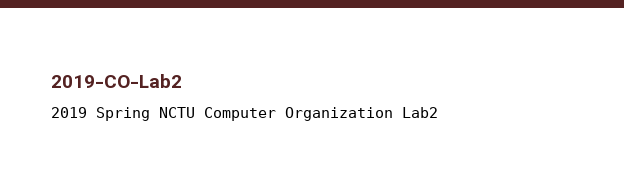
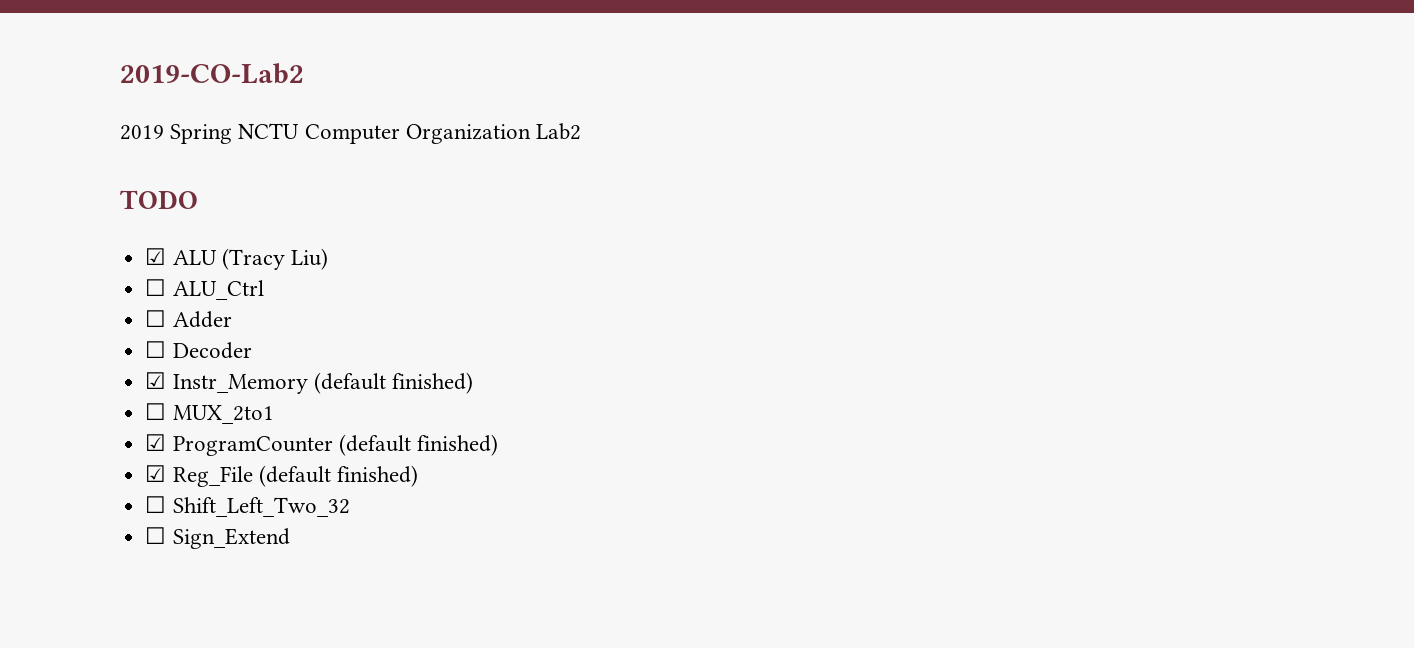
+ TODO
+ ☑ ALU (Tracy Liu)
+ ☐ ALU_Ctrl
+ ☐ Adder
+ ☐ Decoder
+ ☑ Instr_Memory (default finished)
+ ☐ MUX_2to1
+ ☑ ProgramCounter (default finished)
+ ☑ Reg_File (default finished)
+ ☐ Shift_Left_Two_32
+ ☐ Sign_Extend

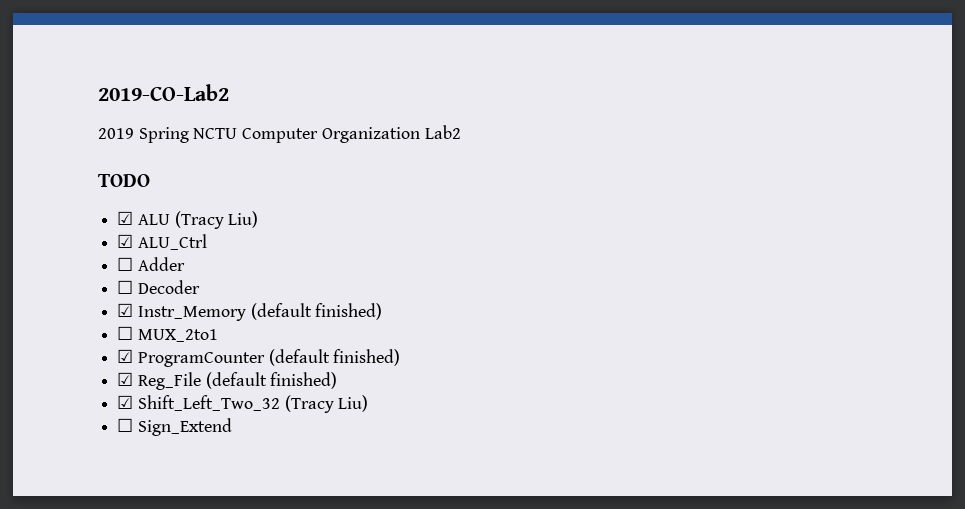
- ☐ ALU_Ctrl
+ ☑ ALU_Ctrl
- ☐ Shift_Left_Two_32
+ ☑ Shift_Left_Two_32 (Tracy Liu)

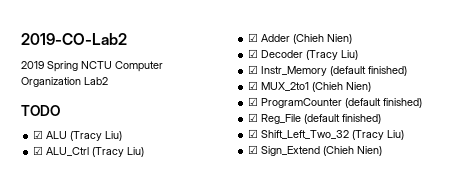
- ☑ ALU_Ctrl
- ☐ Adder
- ☐ Decoder
+ ☑ ALU_Ctrl (Tracy Liu)
+ ☑ Adder (Chieh Nien)
+ ☑ Decoder (Tracy Liu)
- ☐ MUX_2to1
+ ☑ MUX_2to1 (Chieh Nien)
- ☐ Sign_Extend
+ ☑ Sign_Extend (Chieh Nien)

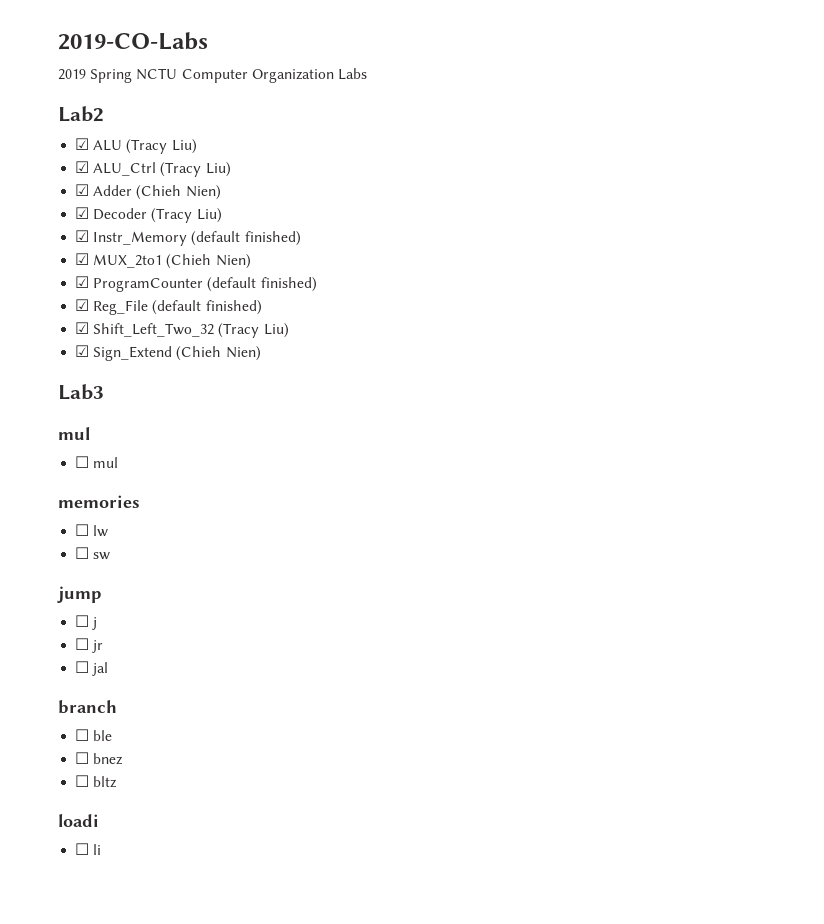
- 2019-CO-Lab2
+ 2019-CO-Labs
- 2019 Spring NCTU Computer Organization Lab2
+ 2019 Spring NCTU Computer Organization Labs
+ Lab2
- TODO
+ Lab3
+ mul
+ ☐ mul
+ memories
+ ☐ lw
+ ☐ sw
+ jump
+ ☐ j
+ ☐ jr
+ ☐ jal
+ branch
+ ☐ ble
+ ☐ bnez
+ ☐ bltz
+ loadi
+ ☐ li

